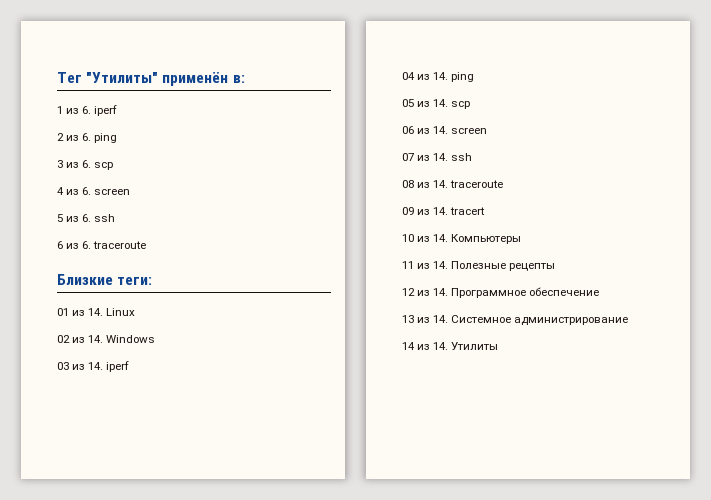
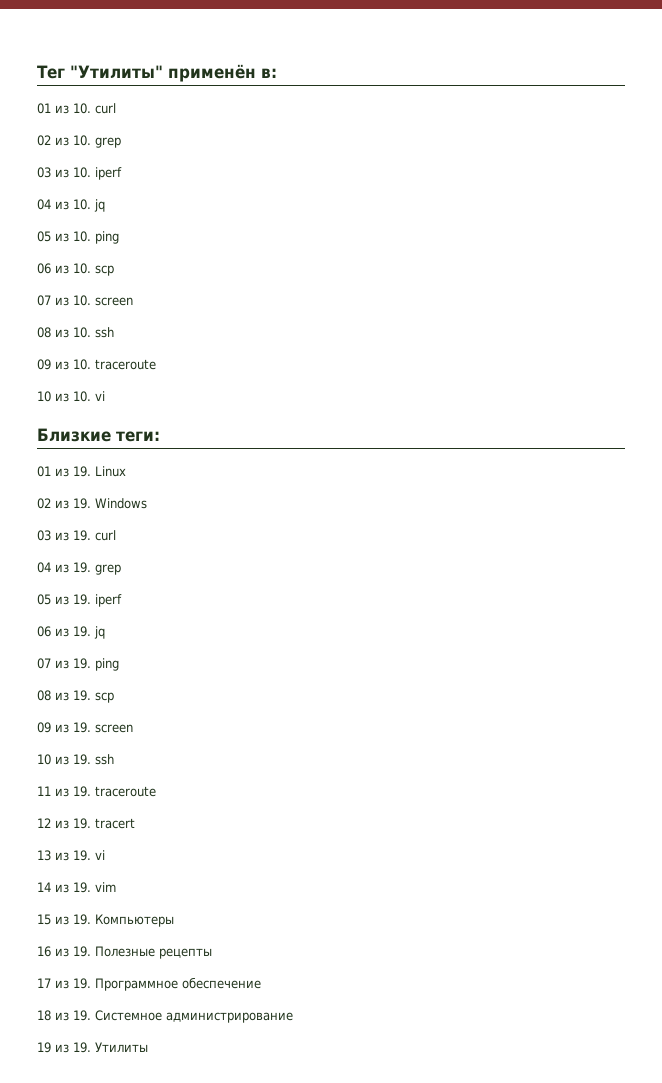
- 1 из 6. iperf
- 2 из 6. ping
- 3 из 6. scp
- 4 из 6. screen
- 5 из 6. ssh
- 6 из 6. traceroute
+ 01 из 10. curl
+ 02 из 10. grep
+ 03 из 10. iperf
+ 04 из 10. jq
+ 05 из 10. ping
+ 06 из 10. scp
+ 07 из 10. screen
+ 08 из 10. ssh
+ 09 из 10. traceroute
+ 10 из 10. vi
- 01 из 14. Linux
+ 01 из 19. Linux
- 02 из 14. Windows
+ 02 из 19. Windows
- 03 из 14. iperf
- 04 из 14. ping
- 05 из 14. scp
- 06 из 14. screen
- 07 из 14. ssh
- 08 из 14. traceroute
- 09 из 14. tracert
- 10 из 14. Компьютеры
+ 03 из 19. curl
+ 04 из 19. grep
+ 05 из 19. iperf
+ 06 из 19. jq
+ 07 из 19. ping
+ 08 из 19. scp
+ 09 из 19. screen
+ 10 из 19. ssh
- 11 из 14. Полезные рецепты
+ 11 из 19. traceroute
+ 12 из 19. tracert
+ 13 из 19. vi
+ 14 из 19. vim
+ 15 из 19. Компьютеры
+ 16 из 19. Полезные рецепты
- 12 из 14. Программное обеспечение
+ 17 из 19. Программное обеспечение
- 13 из 14. Системное администрирование
+ 18 из 19. Системное администрирование
- 14 из 14. Утилиты
+ 19 из 19. Утилиты

